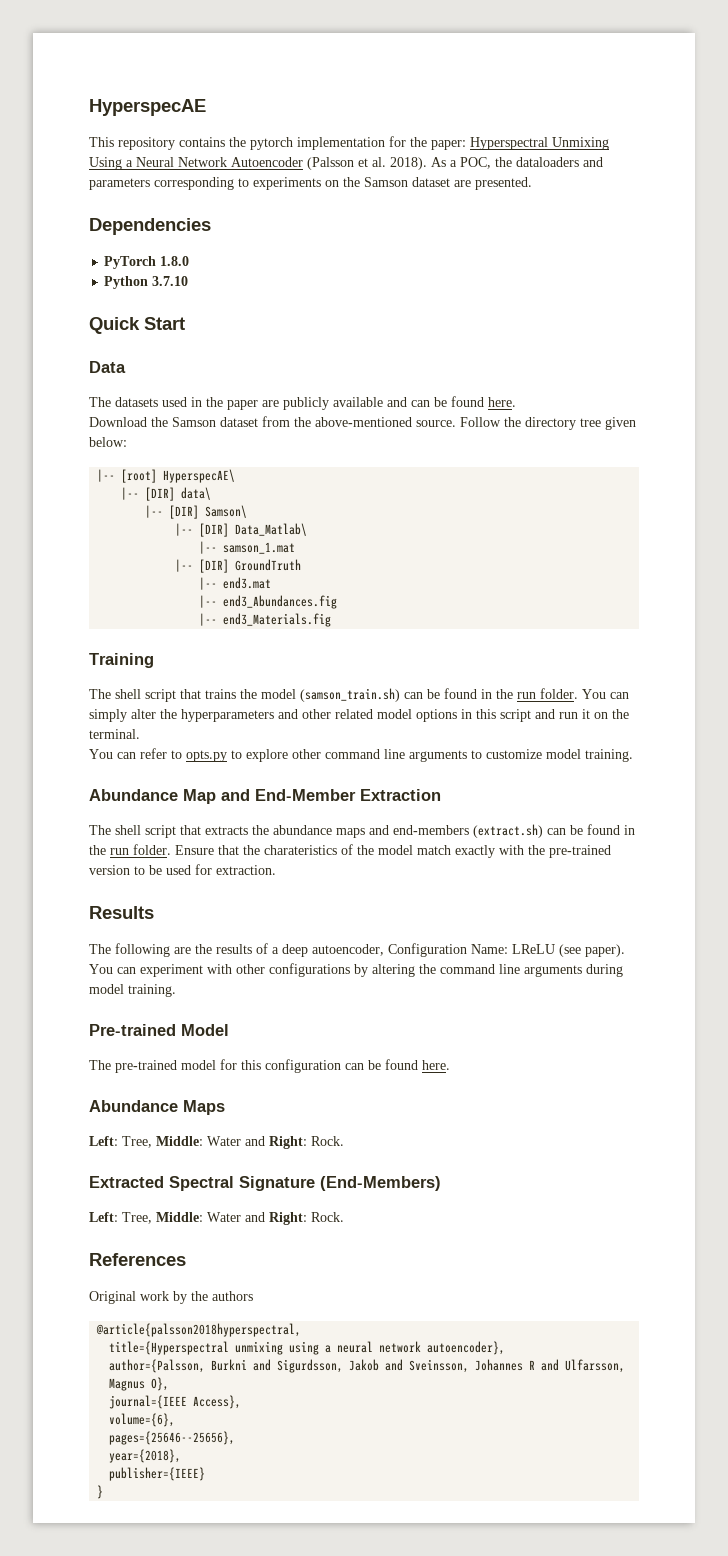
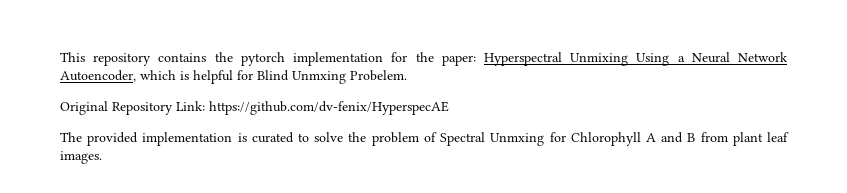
- HyperspecAE
- This repository contains the pytorch implementation for the paper: Hyperspectral Unmixing Using a Neural Network Autoencoder (Palsson et al. 2018). As a POC, the dataloaders and parameters corresponding to experiments on the Samson dataset are presented.
- Dependencies
- PyTorch 1.8.0
- Python 3.7.10
- Quick Start
- Data
- The datasets used in the paper are publicly available and can be found here.
- Download the Samson dataset from the above-mentioned source. Follow the directory tree given below:
- |-- [root] HyperspecAE\
- |-- [DIR] data\
- |-- [DIR] Samson\
- |-- [DIR] Data_Matlab\
- |-- samson_1.mat
- |-- [DIR] GroundTruth
- |-- end3.mat
- |-- end3_Abundances.fig
- |-- end3_Materials.fig
- Training
- The shell script that trains the model (samson_train.sh) can be found in the run folder. You can simply alter the hyperparameters and other related model options in this script and run it on the terminal.
- You can refer to opts.py to explore other command line arguments to customize model training.
- Abundance Map and End-Member Extraction
- The shell script that extracts the abundance maps and end-members (extract.sh) can be found in the run folder. Ensure that the charateristics of the model match exactly with the pre-trained version to be used for extraction.
- Results
- The following are the results of a deep autoencoder, Configuration Name: LReLU (see paper). You can experiment with other configurations by altering the command line arguments during model training.
- Pre-trained Model
- The pre-trained model for this configuration can be found here.
- Abundance Maps
- Left: Tree, Middle: Water and Right: Rock.
- Extracted Spectral Signature (End-Members)
- Left: Tree, Middle: Water and Right: Rock.
- References
- Original work by the authors
- @article{palsson2018hyperspectral,
- title={Hyperspectral unmixing using a neural network autoencoder},
- author={Palsson, Burkni and Sigurdsson, Jakob and Sveinsson, Johannes R and Ulfarsson, Magnus O},
- journal={IEEE Access},
- volume={6},
- pages={25646--25656},
- year={2018},
- publisher={IEEE}
- }
+ This repository contains the pytorch implementation for the paper: Hyperspectral Unmixing Using a Neural Network Autoencoder, which is helpful for Blind Unmxing Probelem.
+ Original Repository Link: https://github.com/dv-fenix/HyperspecAE
+ The provided implementation is curated to solve the problem of Spectral Unmxing for Chlorophyll A and B from plant leaf images.

